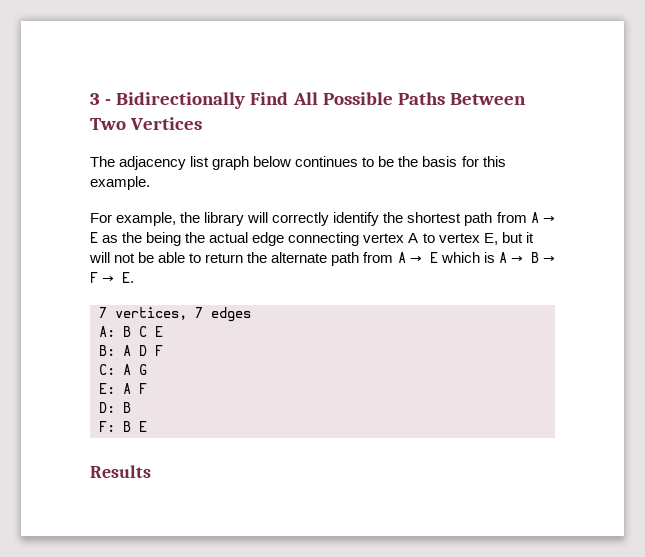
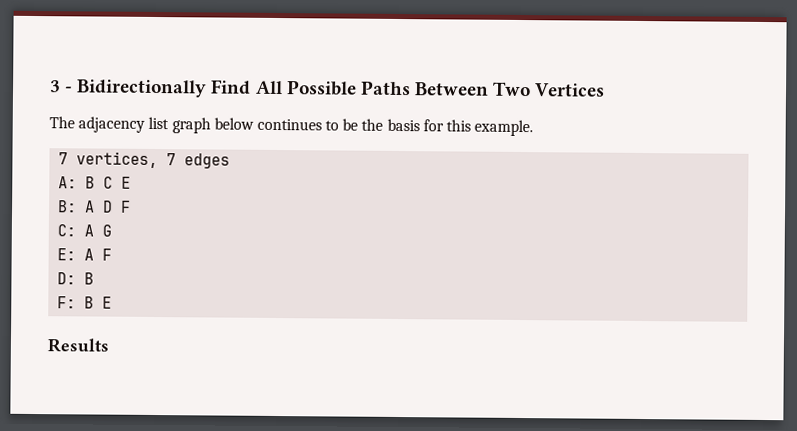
- For example, the library will correctly identify the shortest path from A → E as the being the actual edge connecting vertex A to vertex E, but it will not be able to return the alternate path from A → E which is A → B → F → E.

